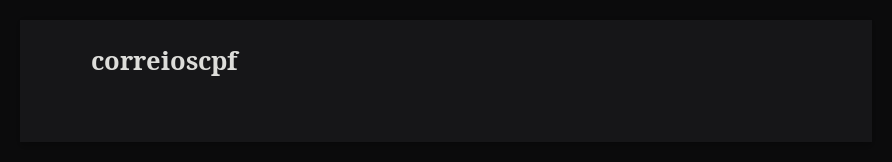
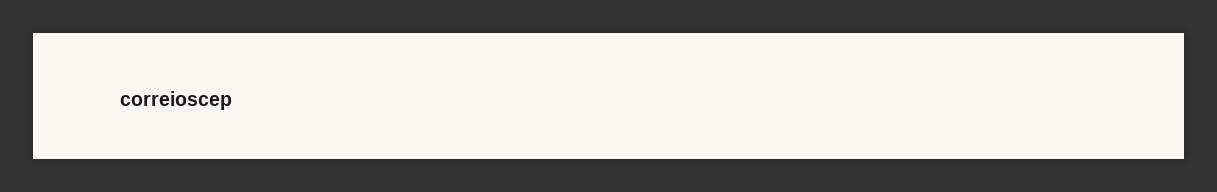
- correioscpf
+ correioscep

